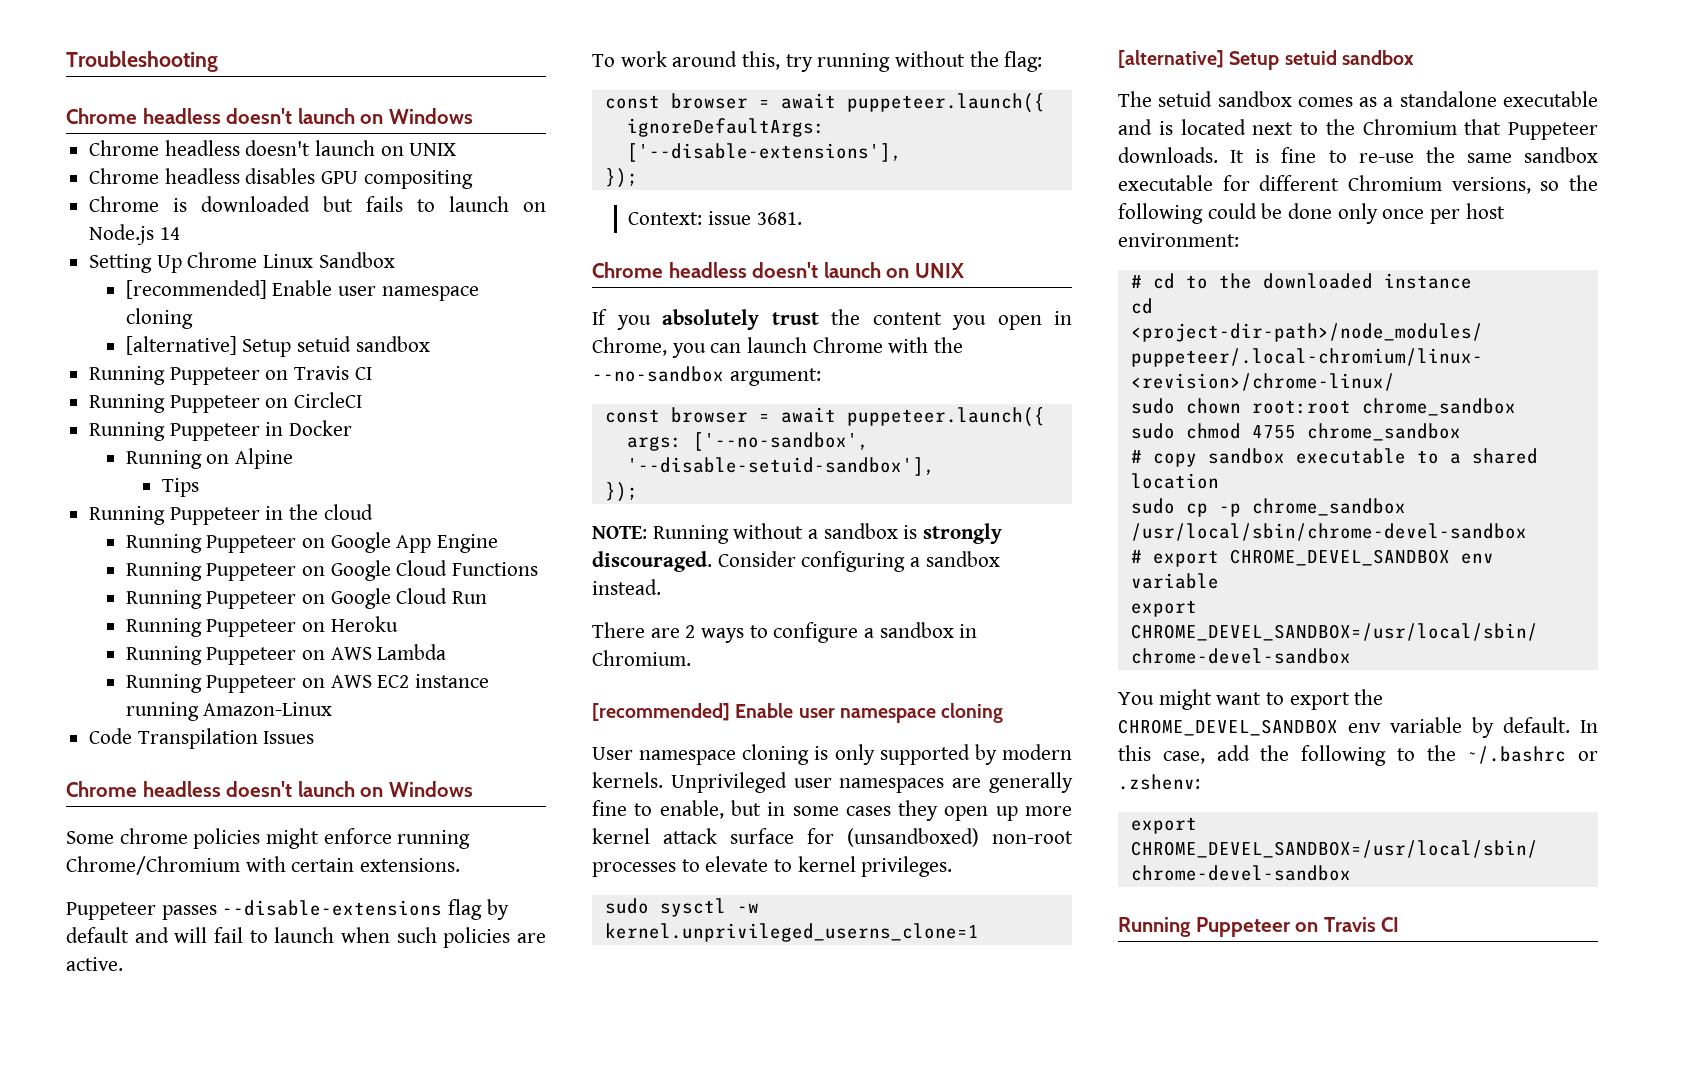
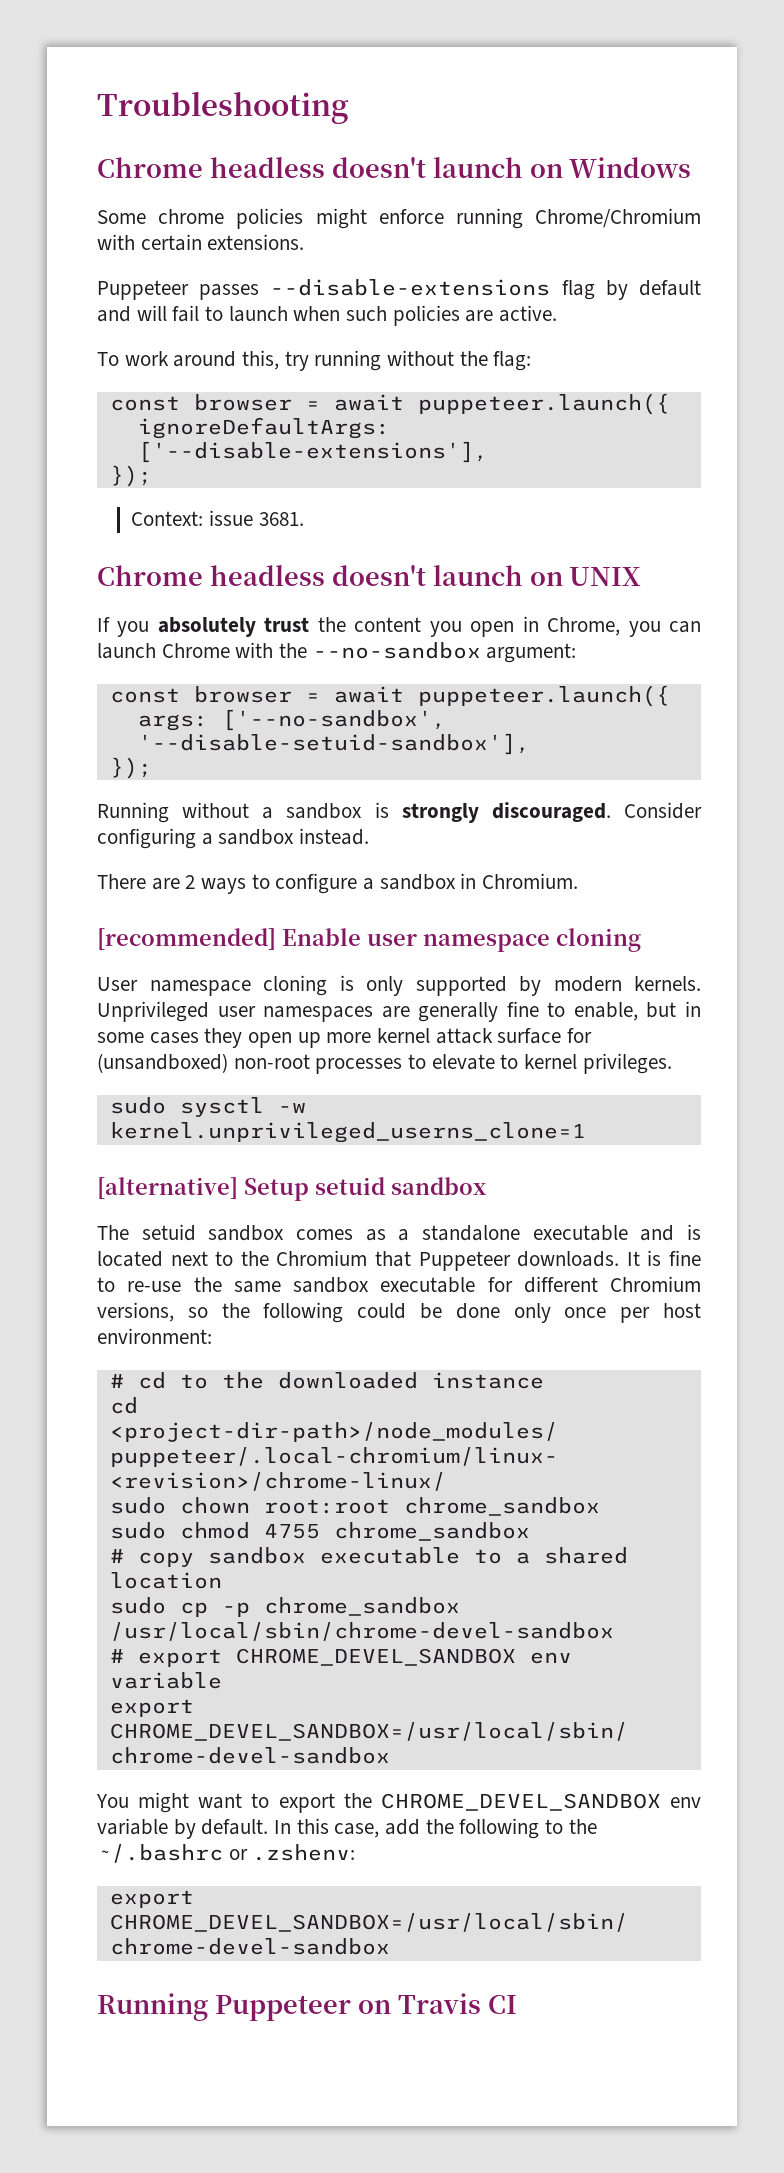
  Troubleshooting
- Chrome headless doesn't launch on Windows
- Chrome headless doesn't launch on UNIX
- Chrome headless disables GPU compositing
- Chrome is downloaded but fails to launch on Node.js 14
- Setting Up Chrome Linux Sandbox
- [recommended] Enable user namespace cloning
- [alternative] Setup setuid sandbox
- Running Puppeteer on Travis CI
- Running Puppeteer on CircleCI
- Running Puppeteer in Docker
- Running on Alpine
- Tips
- Running Puppeteer in the cloud
- Running Puppeteer on Google App Engine
- Running Puppeteer on Google Cloud Functions
- Running Puppeteer on Google Cloud Run
- Running Puppeteer on Heroku
- Running Puppeteer on AWS Lambda
- Running Puppeteer on AWS EC2 instance running Amazon-Linux
- Code Transpilation Issues
- NOTE: Running without a sandbox is strongly discouraged.
+ Running without a sandbox is strongly discouraged.

